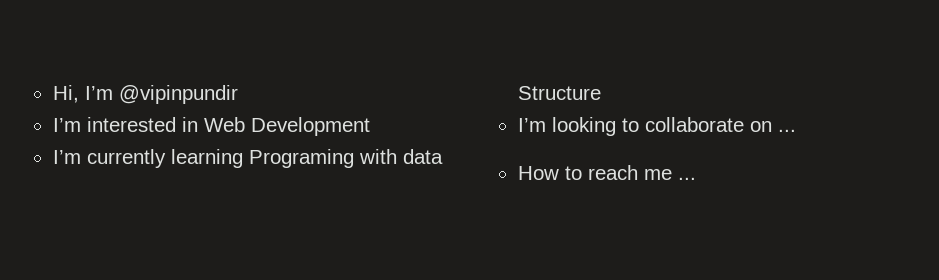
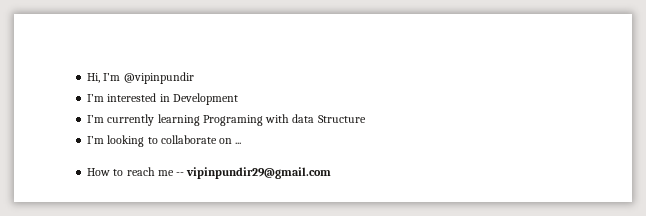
- I’m interested in Web Development
+ I’m interested in Development
- How to reach me ...
+ How to reach me -- vipinpundir29@gmail.com

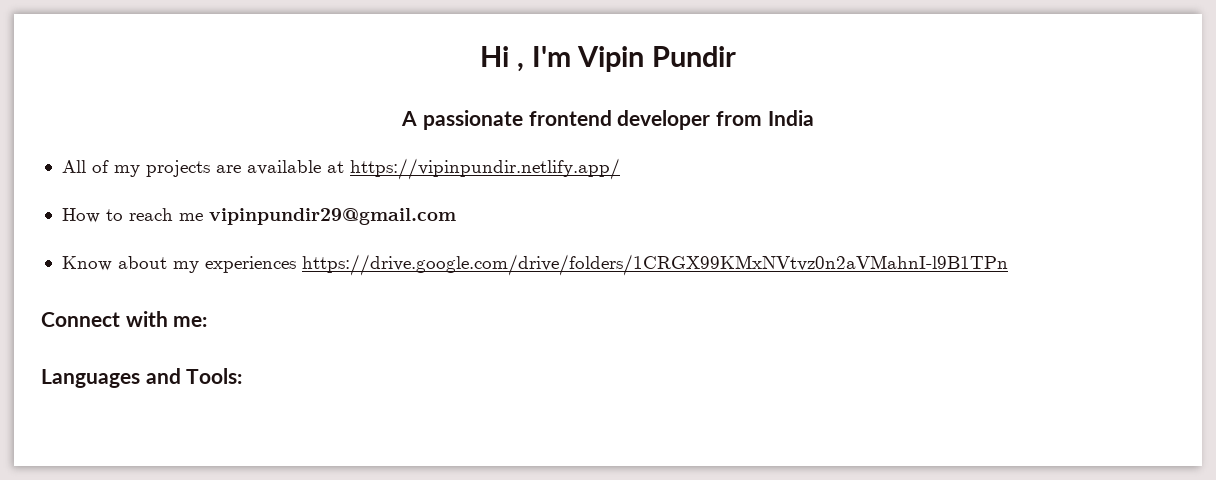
- Hi, I’m @vipinpundir
- I’m interested in Development
- I’m currently learning Programing with data Structure
- I’m looking to collaborate on ...
+ Hi , I'm Vipin Pundir
+ A passionate frontend developer from India
+ All of my projects are available at https://vipinpundir.netlify.app/
- How to reach me -- vipinpundir29@gmail.com
+ How to reach me vipinpundir29@gmail.com
+ Know about my experiences https://drive.google.com/drive/folders/1CRGX99KMxNVtvz0n2aVMahnI-l9B1TPn
+ Connect with me:
+ Languages and Tools:

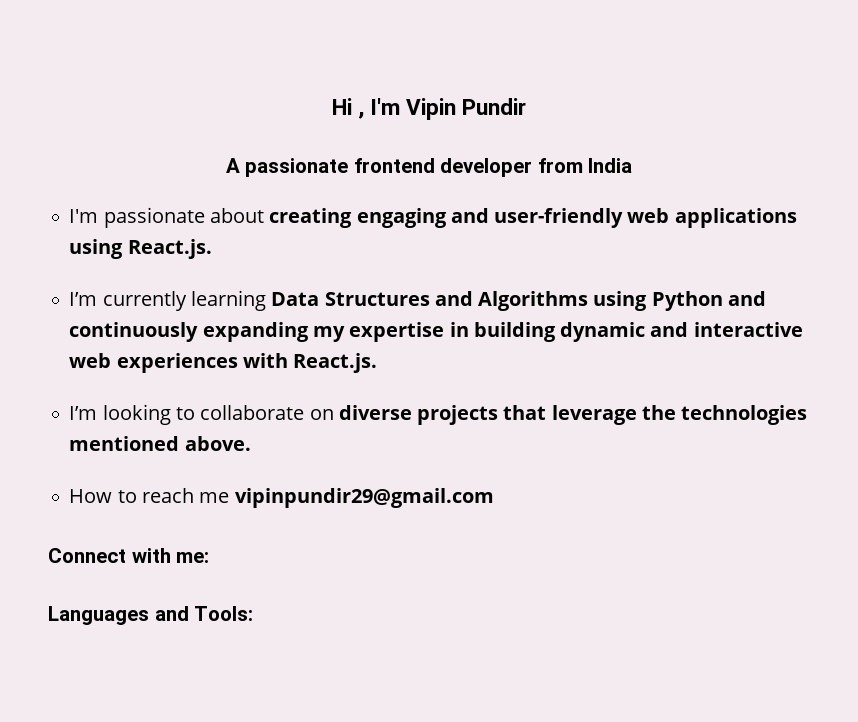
- All of my projects are available at https://vipinpundir.netlify.app/
+ I'm passionate about creating engaging and user-friendly web applications using React.js.
+ I’m currently learning Data Structures and Algorithms using Python and continuously expanding my expertise in building dynamic and interactive web experiences with React.js.
+ I’m looking to collaborate on diverse projects that leverage the technologies mentioned above.
- Know about my experiences https://drive.google.com/drive/folders/1CRGX99KMxNVtvz0n2aVMahnI-l9B1TPn

